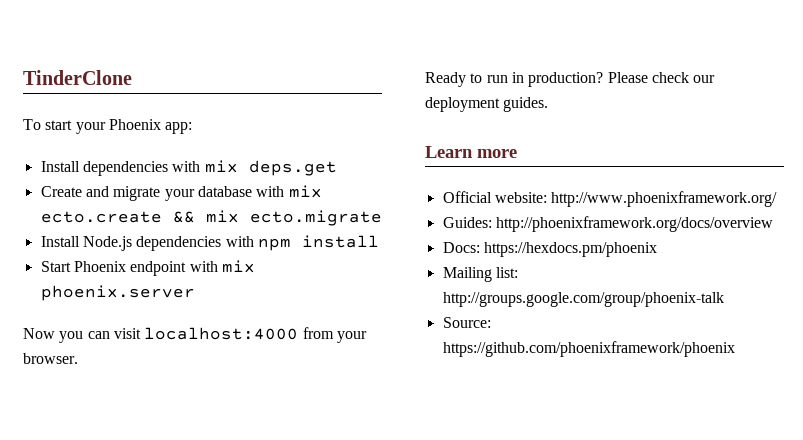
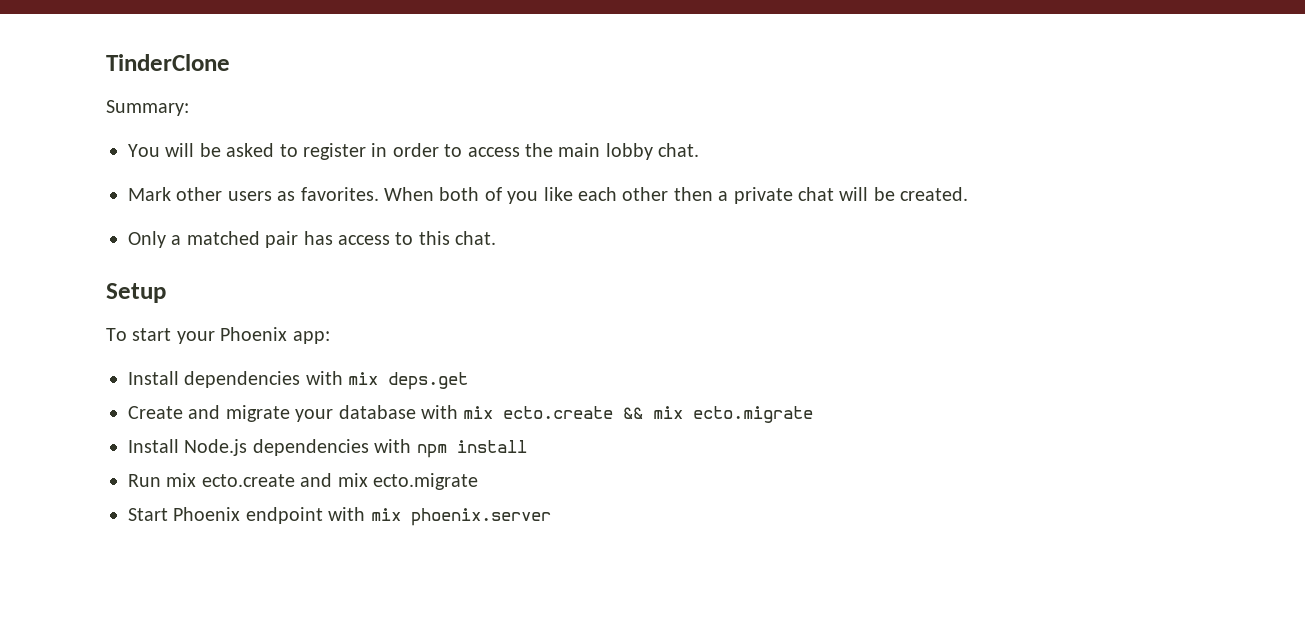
+ Summary:
+ You will be asked to register in order to access the main lobby chat.
+ Mark other users as favorites. When both of you like each other then a private chat will be created.
+ Only a matched pair has access to this chat.
+ Setup
+ Run mix ecto.create and mix ecto.migrate
- Now you can visit localhost:4000 from your browser.
- Ready to run in production? Please check our deployment guides.
- Learn more
- Official website: http://www.phoenixframework.org/
- Guides: http://phoenixframework.org/docs/overview
- Docs: https://hexdocs.pm/phoenix
- Mailing list: http://groups.google.com/group/phoenix-talk
- Source: https://github.com/phoenixframework/phoenix

